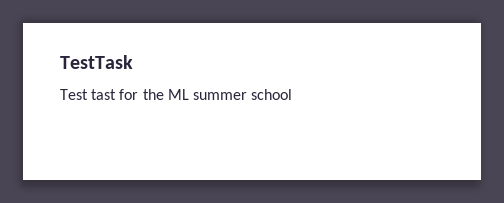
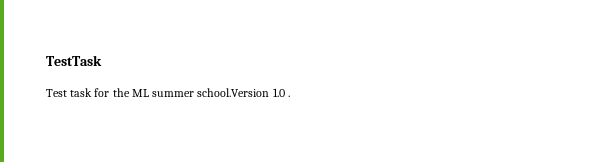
- Test tast for the ML summer school
+ Test task for the ML summer school.Version 1.0 .

